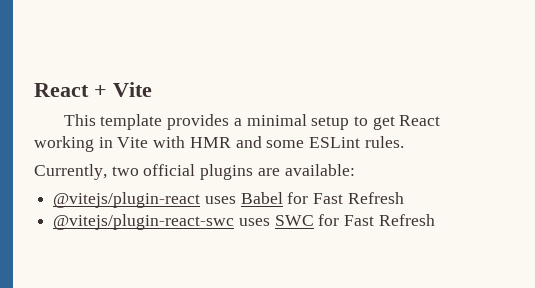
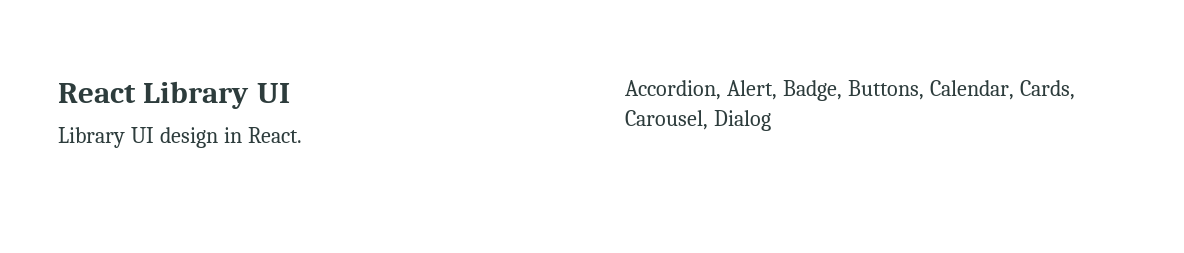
- React + Vite
- This template provides a minimal setup to get React working in Vite with HMR and some ESLint rules.
- Currently, two official plugins are available:
- @vitejs/plugin-react uses Babel for Fast Refresh
- @vitejs/plugin-react-swc uses SWC for Fast Refresh
+ React Library UI
+ Library UI design in React.
+ Accordion, Alert, Badge, Buttons, Calendar, Cards, Carousel, Dialog

